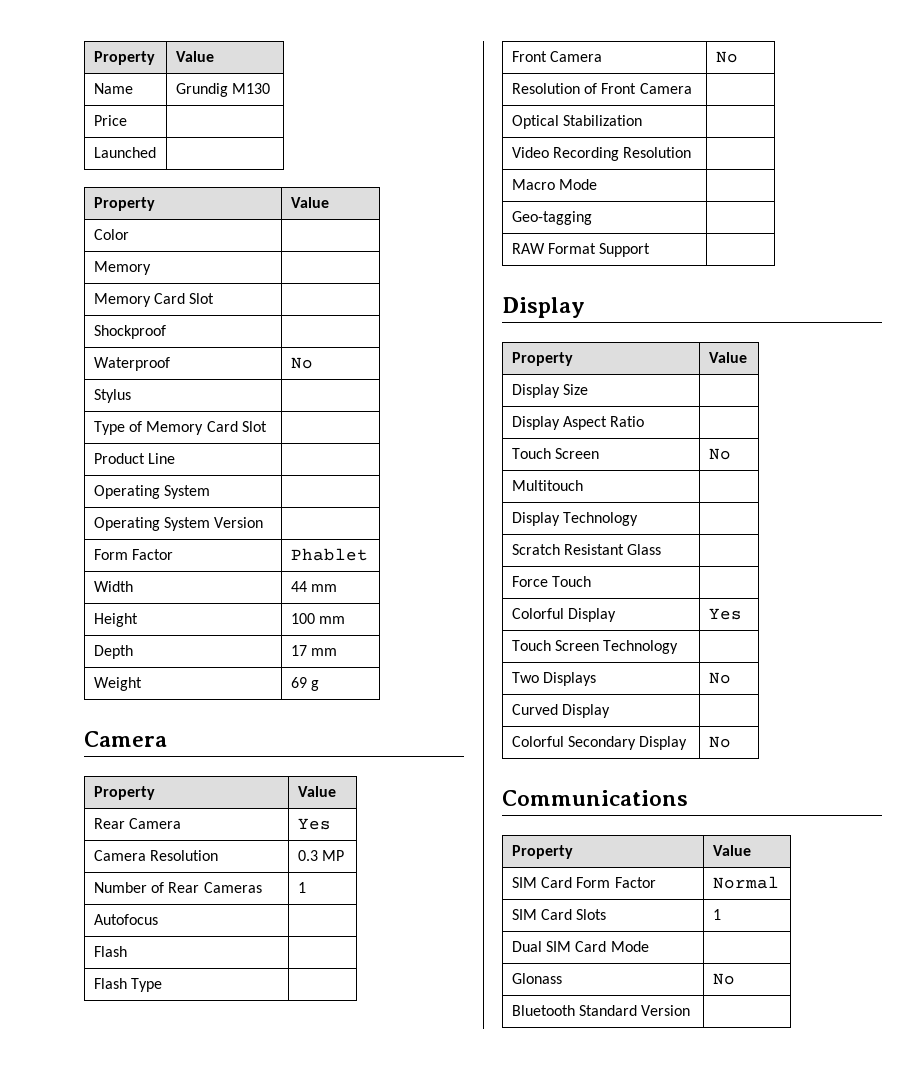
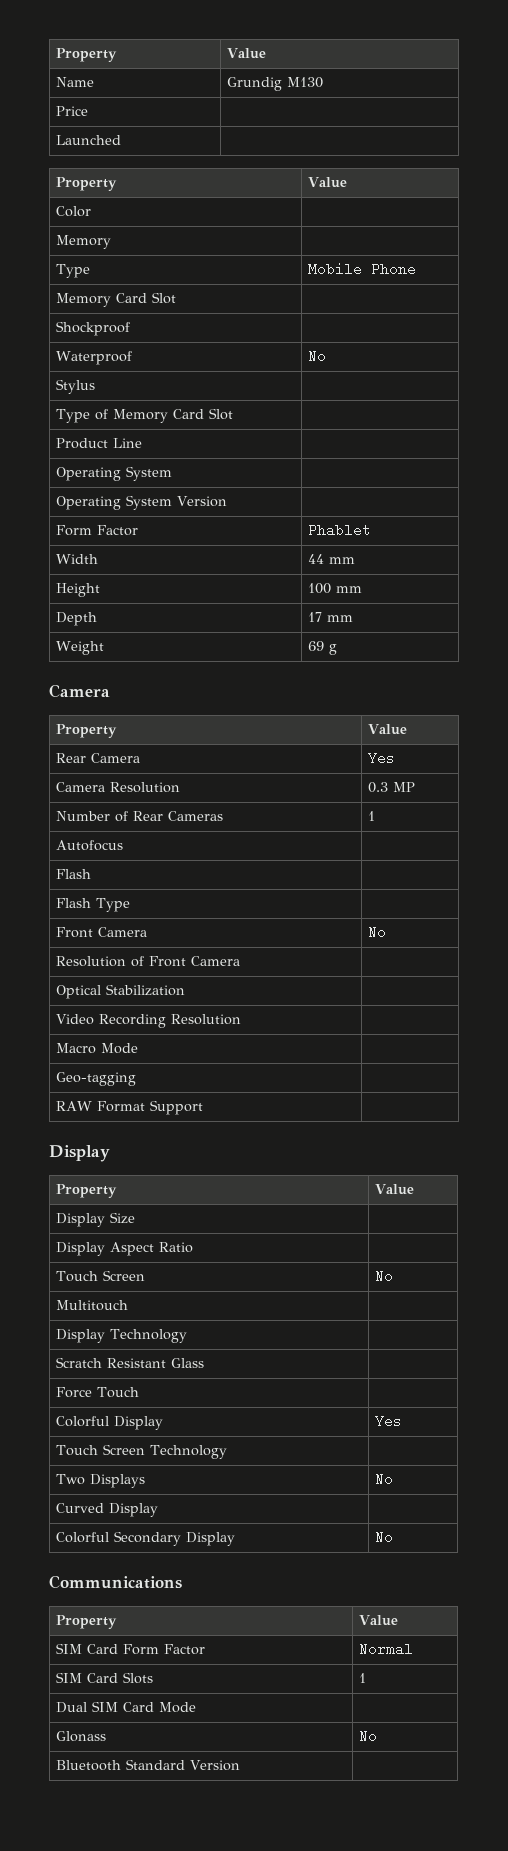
+ Type | Mobile Phone

